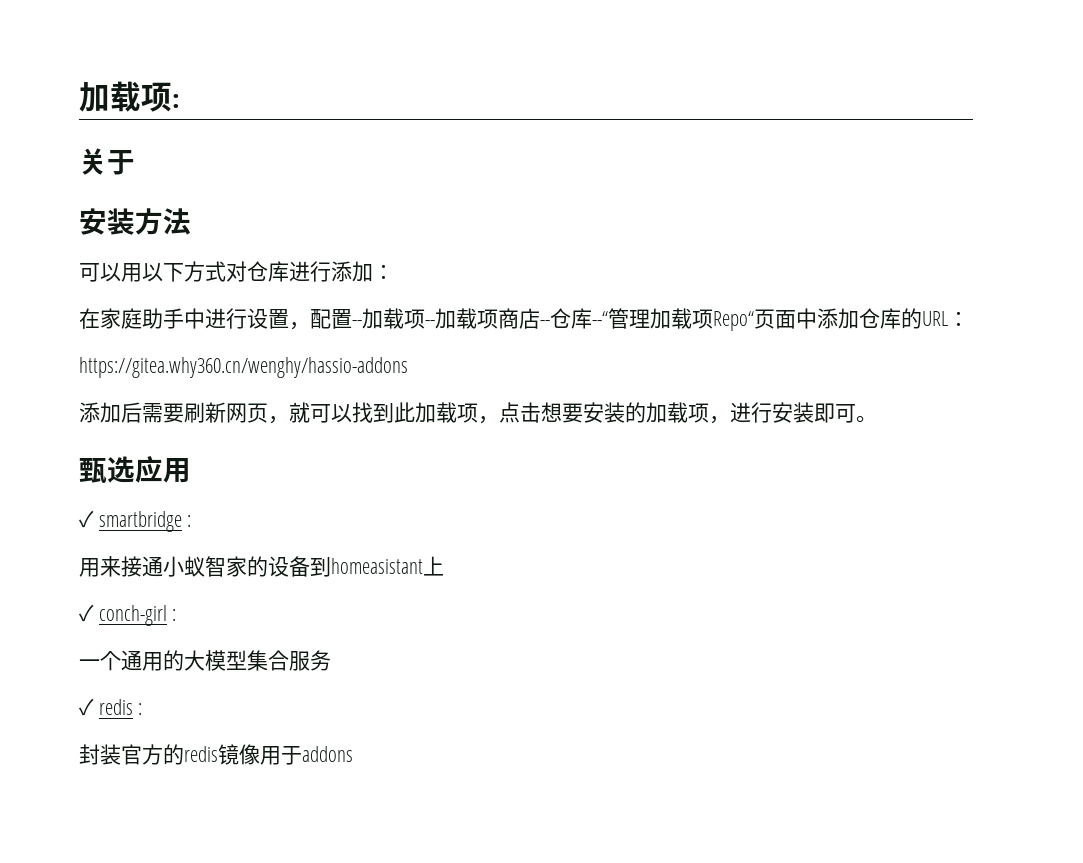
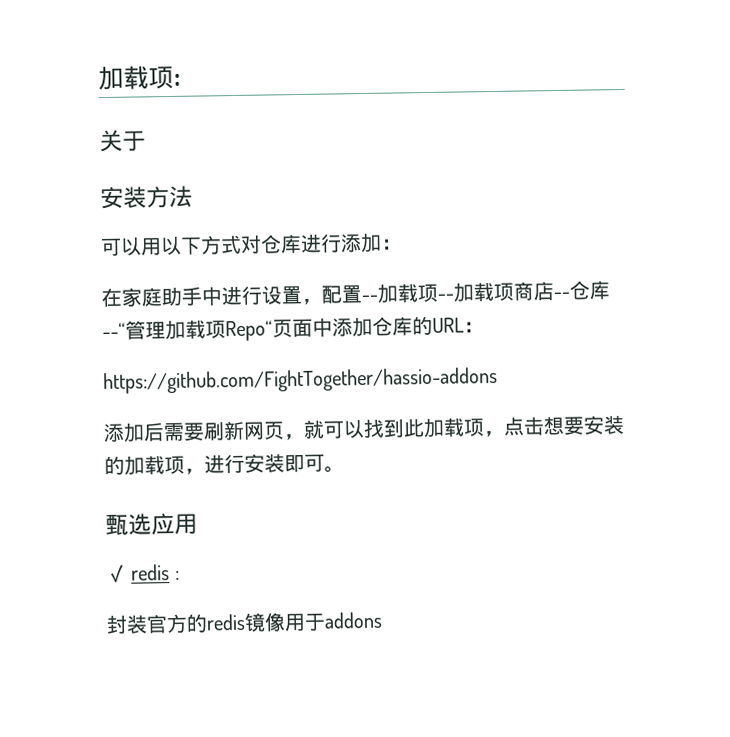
- https://gitea.why360.cn/wenghy/hassio-addons
+ https://github.com/FightTogether/hassio-addons
- ✓ smartbridge :
- 用来接通小蚁智家的设备到homeasistant上
- ✓ conch-girl :
- 一个通用的大模型集合服务

